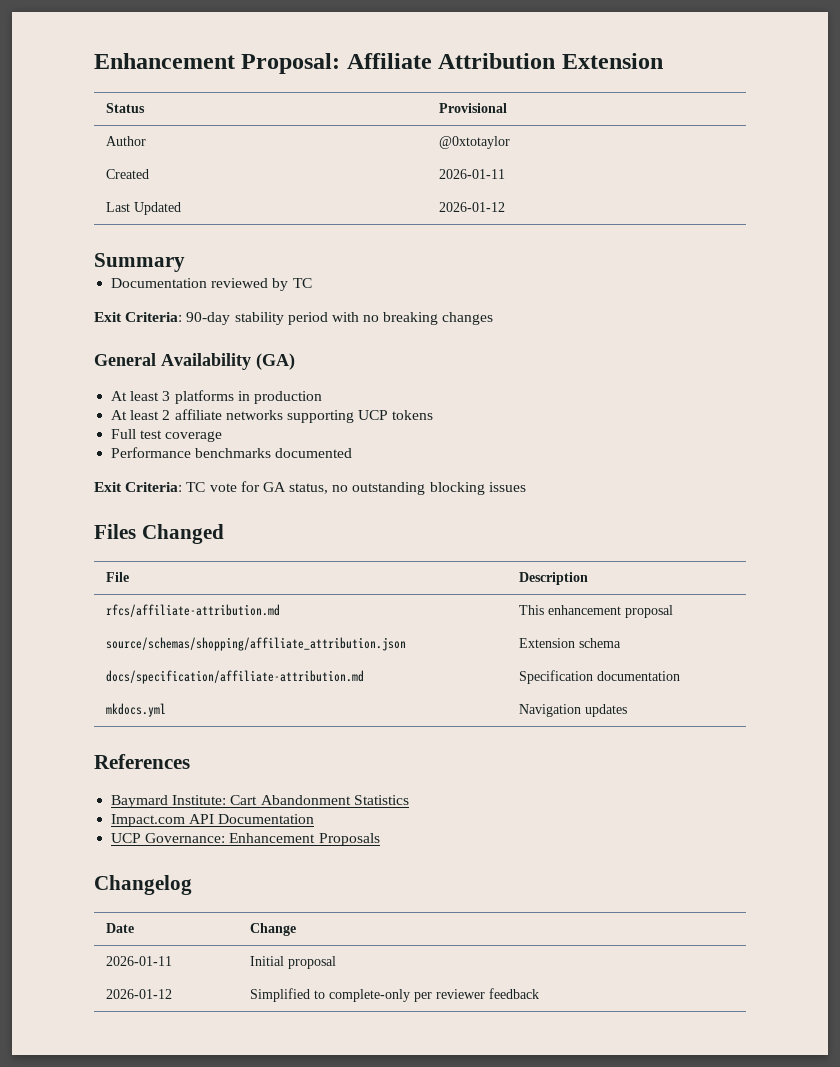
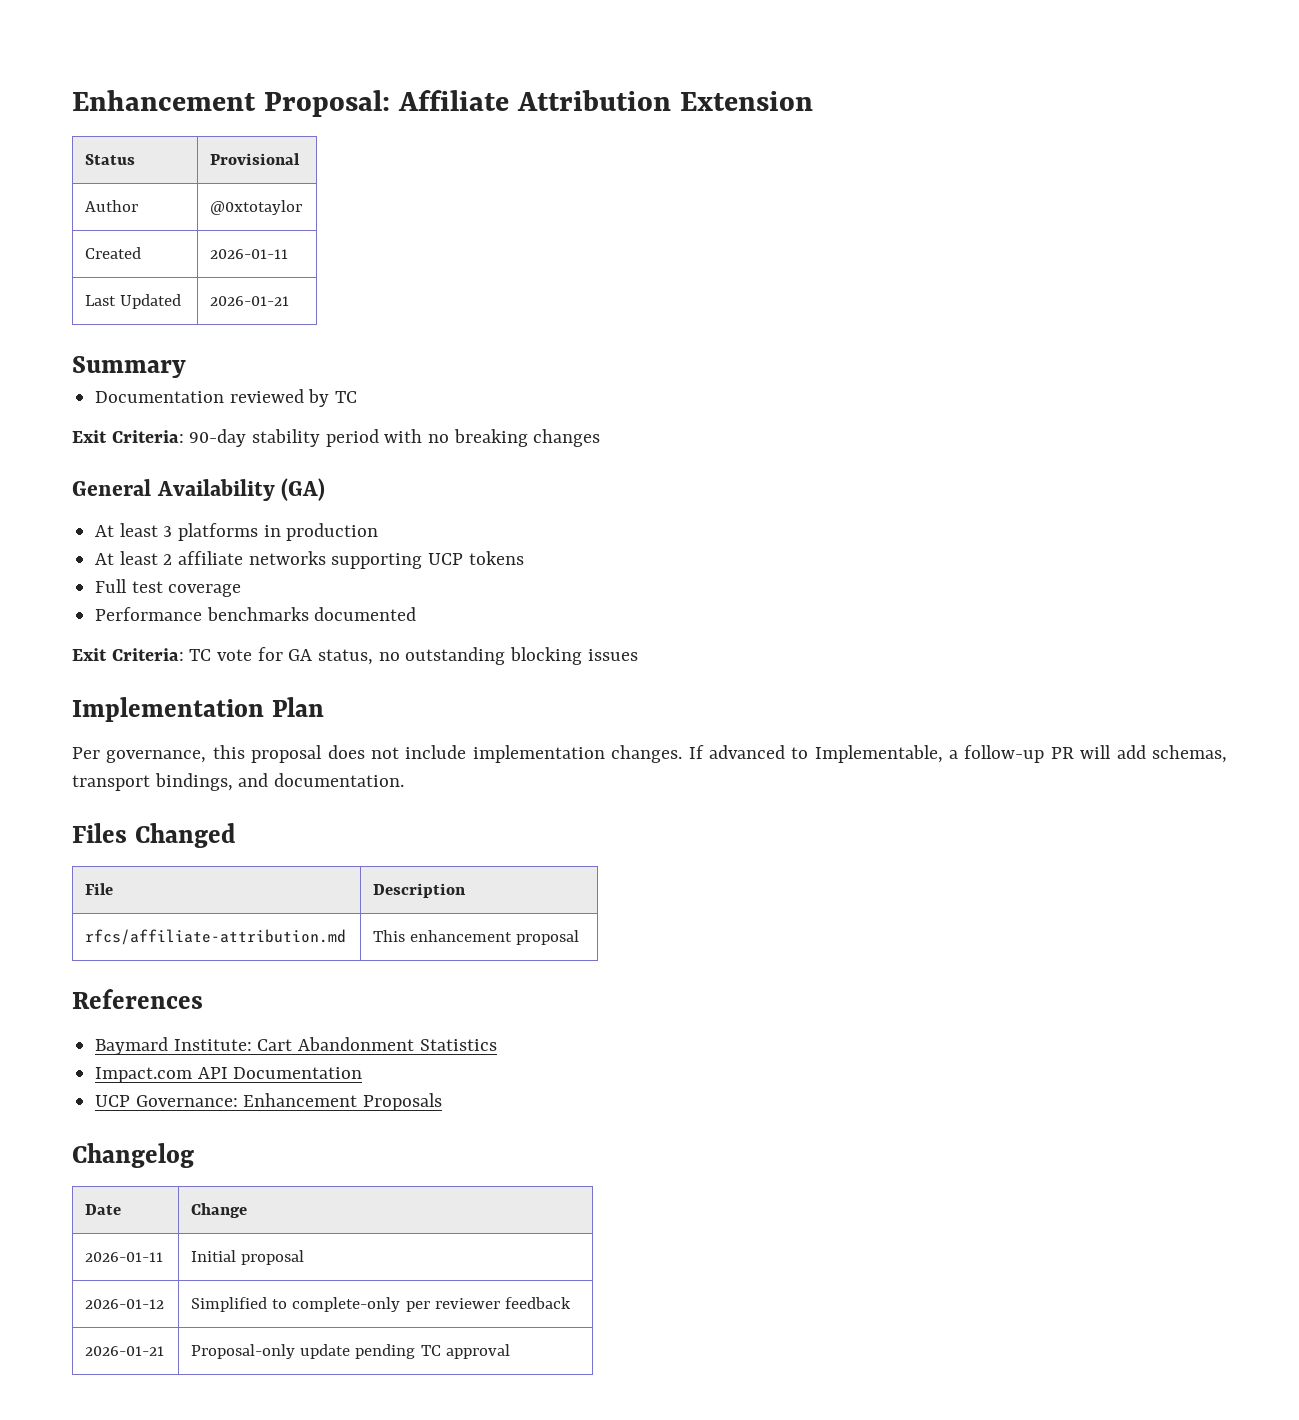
- Last Updated | 2026-01-12
+ Last Updated | 2026-01-21
+ Implementation Plan
+ Per governance, this proposal does not include implementation changes. If advanced to Implementable, a follow-up PR will add schemas, transport bindings, and documentation.
- source/schemas/shopping/affiliate_attribution.json | Extension schema
- docs/specification/affiliate-attribution.md | Specification documentation
- mkdocs.yml | Navigation updates
+ 2026-01-21 | Proposal-only update pending TC approval

